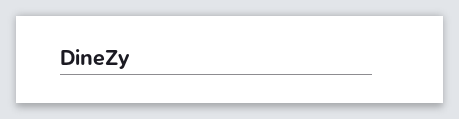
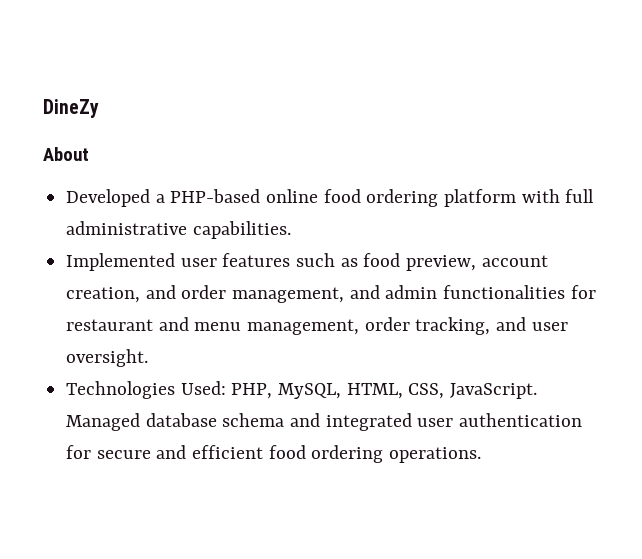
+ About
+ Developed a PHP-based online food ordering platform with full administrative capabilities.
+ Implemented user features such as food preview, account creation, and order management, and admin functionalities for restaurant and menu management, order tracking, and user oversight.
+ Technologies Used: PHP, MySQL, HTML, CSS, JavaScript. Managed database schema and integrated user authentication for secure and efficient food ordering operations.

